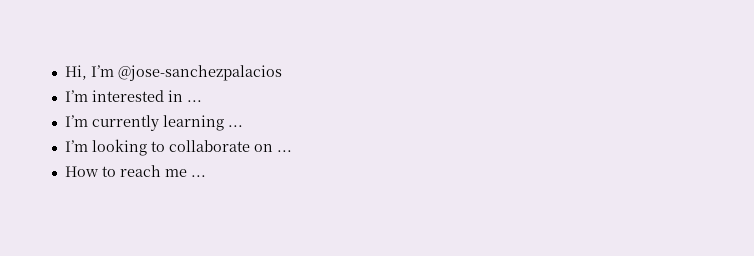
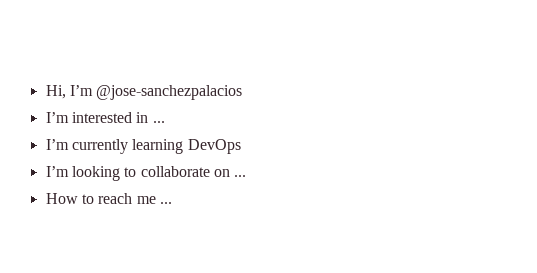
- I’m currently learning ...
+ I’m currently learning DevOps

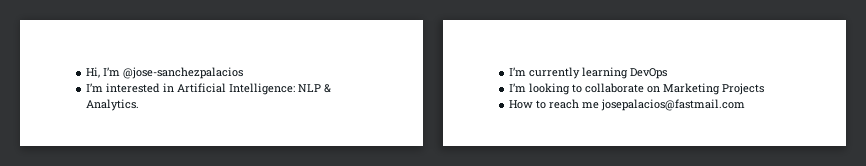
- I’m interested in ...
+ I’m interested in Artificial Intelligence: NLP & Analytics.
- I’m looking to collaborate on ...
+ I’m looking to collaborate on Marketing Projects
- How to reach me ...
+ How to reach me josepalacios@fastmail.com

